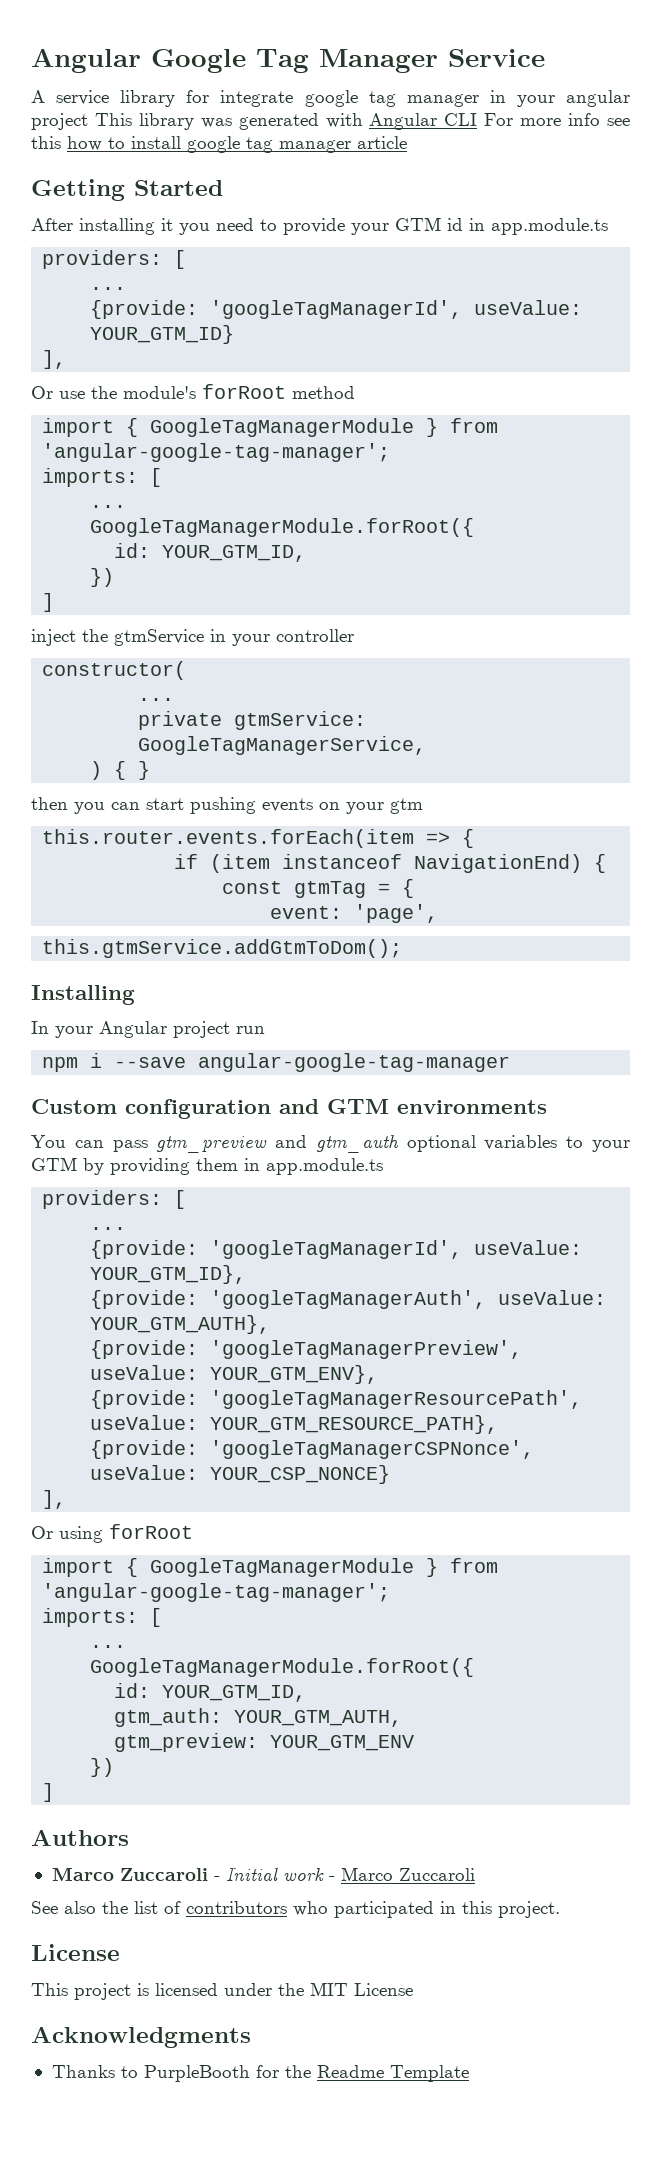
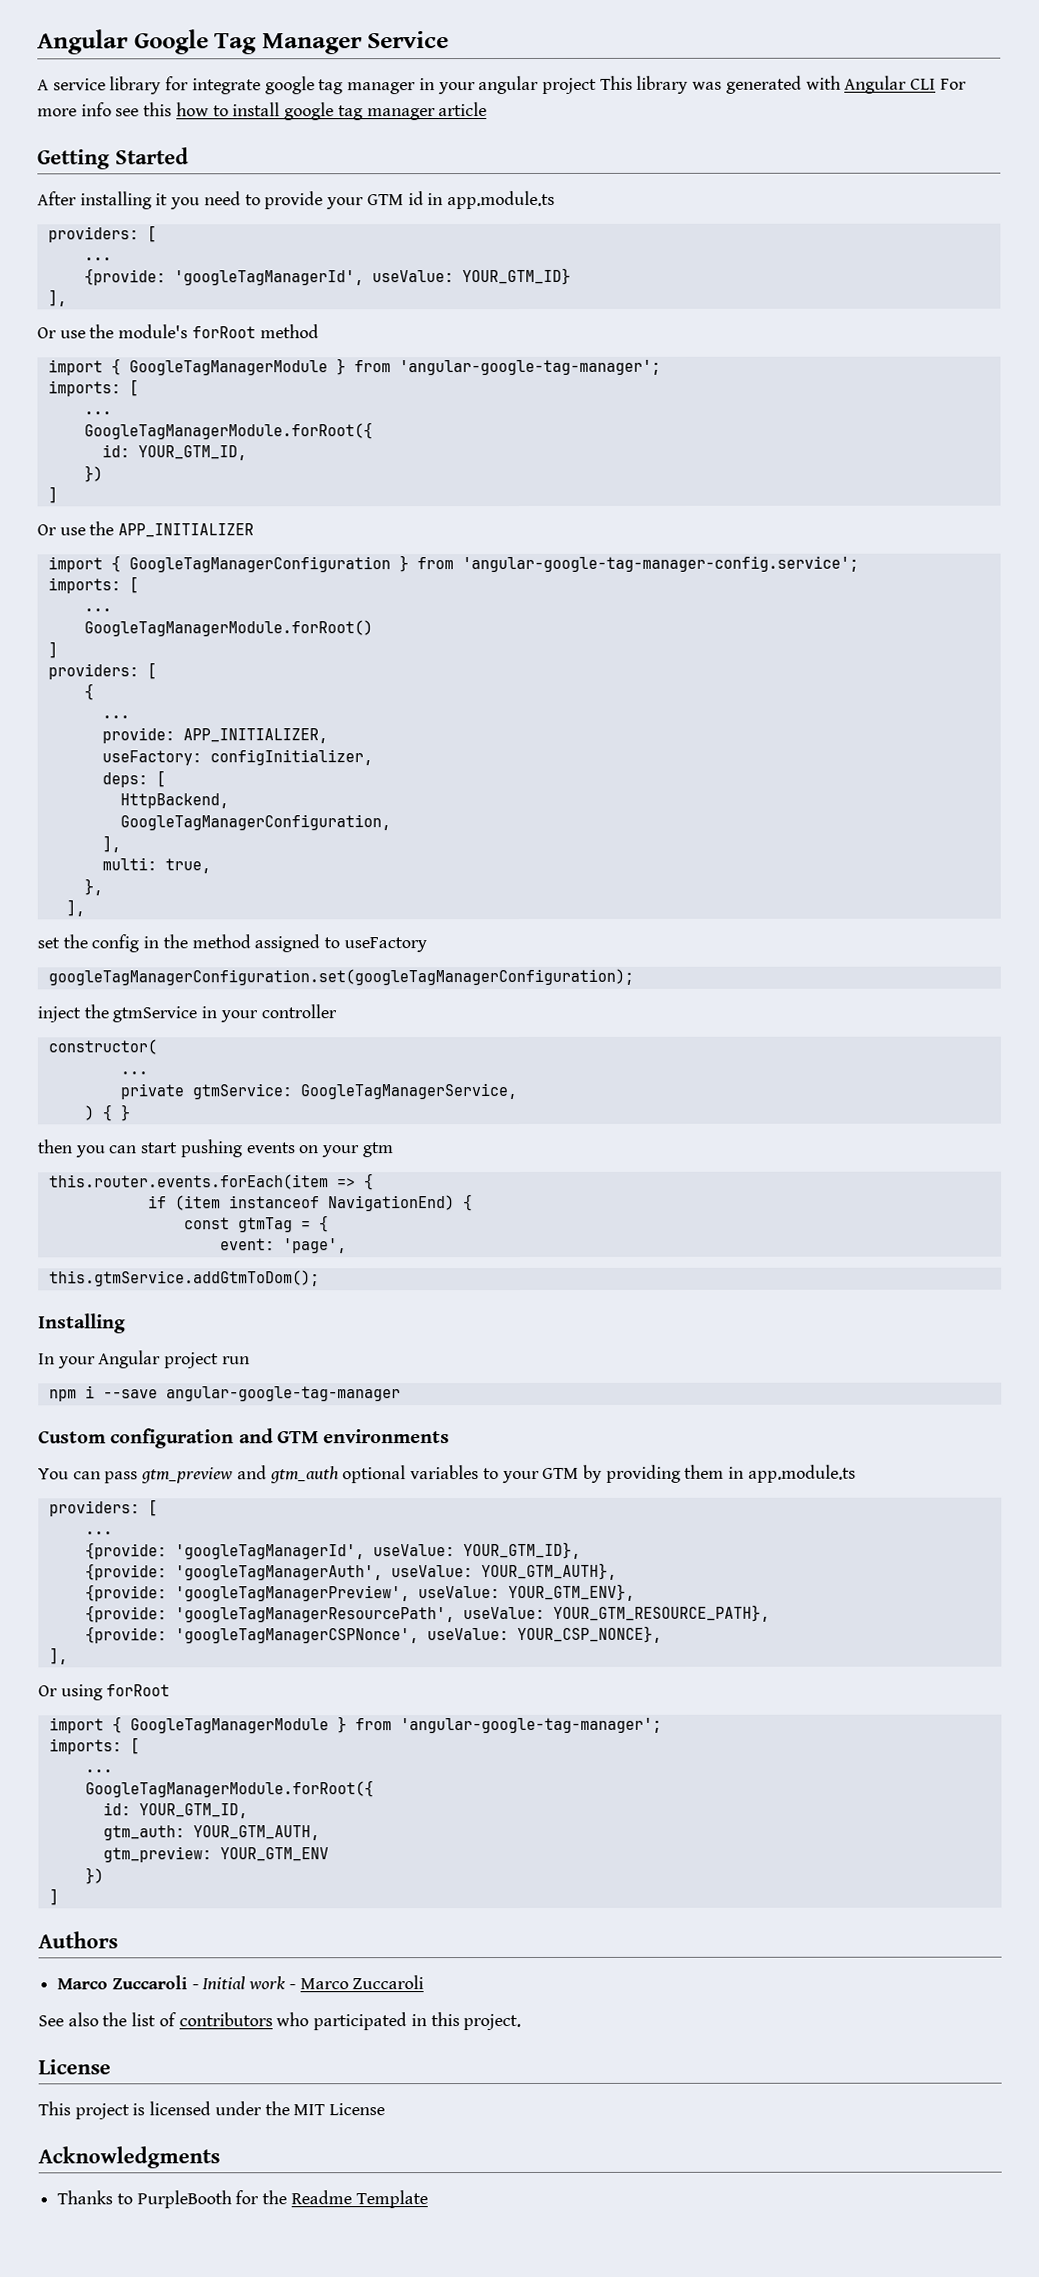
+ Or use the APP_INITIALIZER
+ import { GoogleTagManagerConfiguration } from 'angular-google-tag-manager-config.service';
+ imports: [
+ ...
+ GoogleTagManagerModule.forRoot()
+ ]
+ providers: [
+ {
+ ...
+ provide: APP_INITIALIZER,
+ useFactory: configInitializer,
+ deps: [
+ HttpBackend,
+ GoogleTagManagerConfiguration,
+ ],
+ multi: true,
+ },
+ ],
+ set the config in the method assigned to useFactory
+ googleTagManagerConfiguration.set(googleTagManagerConfiguration);
- {provide: 'googleTagManagerCSPNonce', useValue: YOUR_CSP_NONCE}
+ {provide: 'googleTagManagerCSPNonce', useValue: YOUR_CSP_NONCE},

